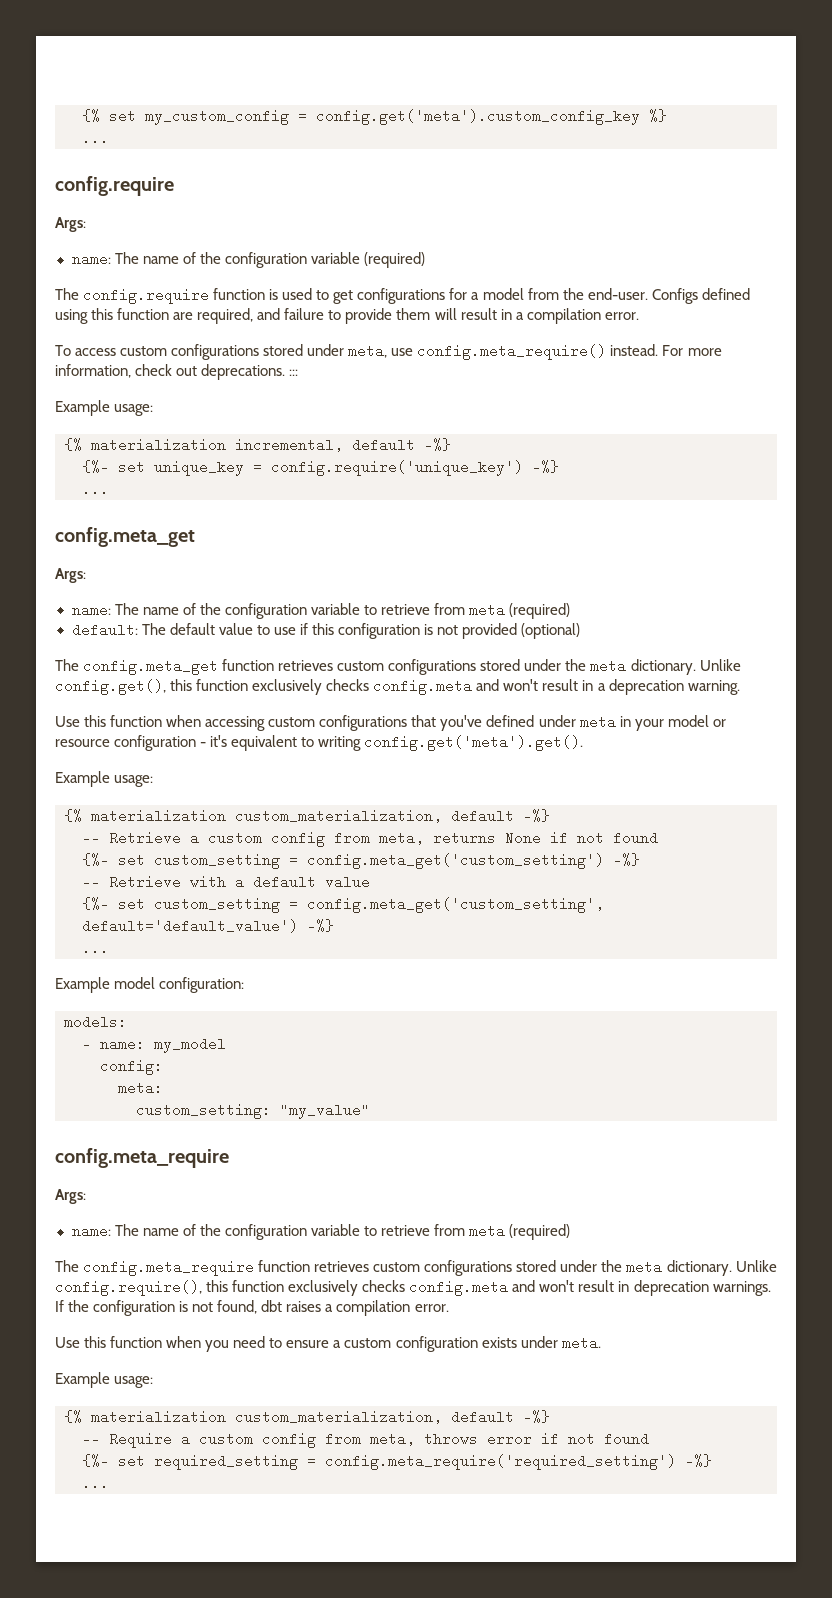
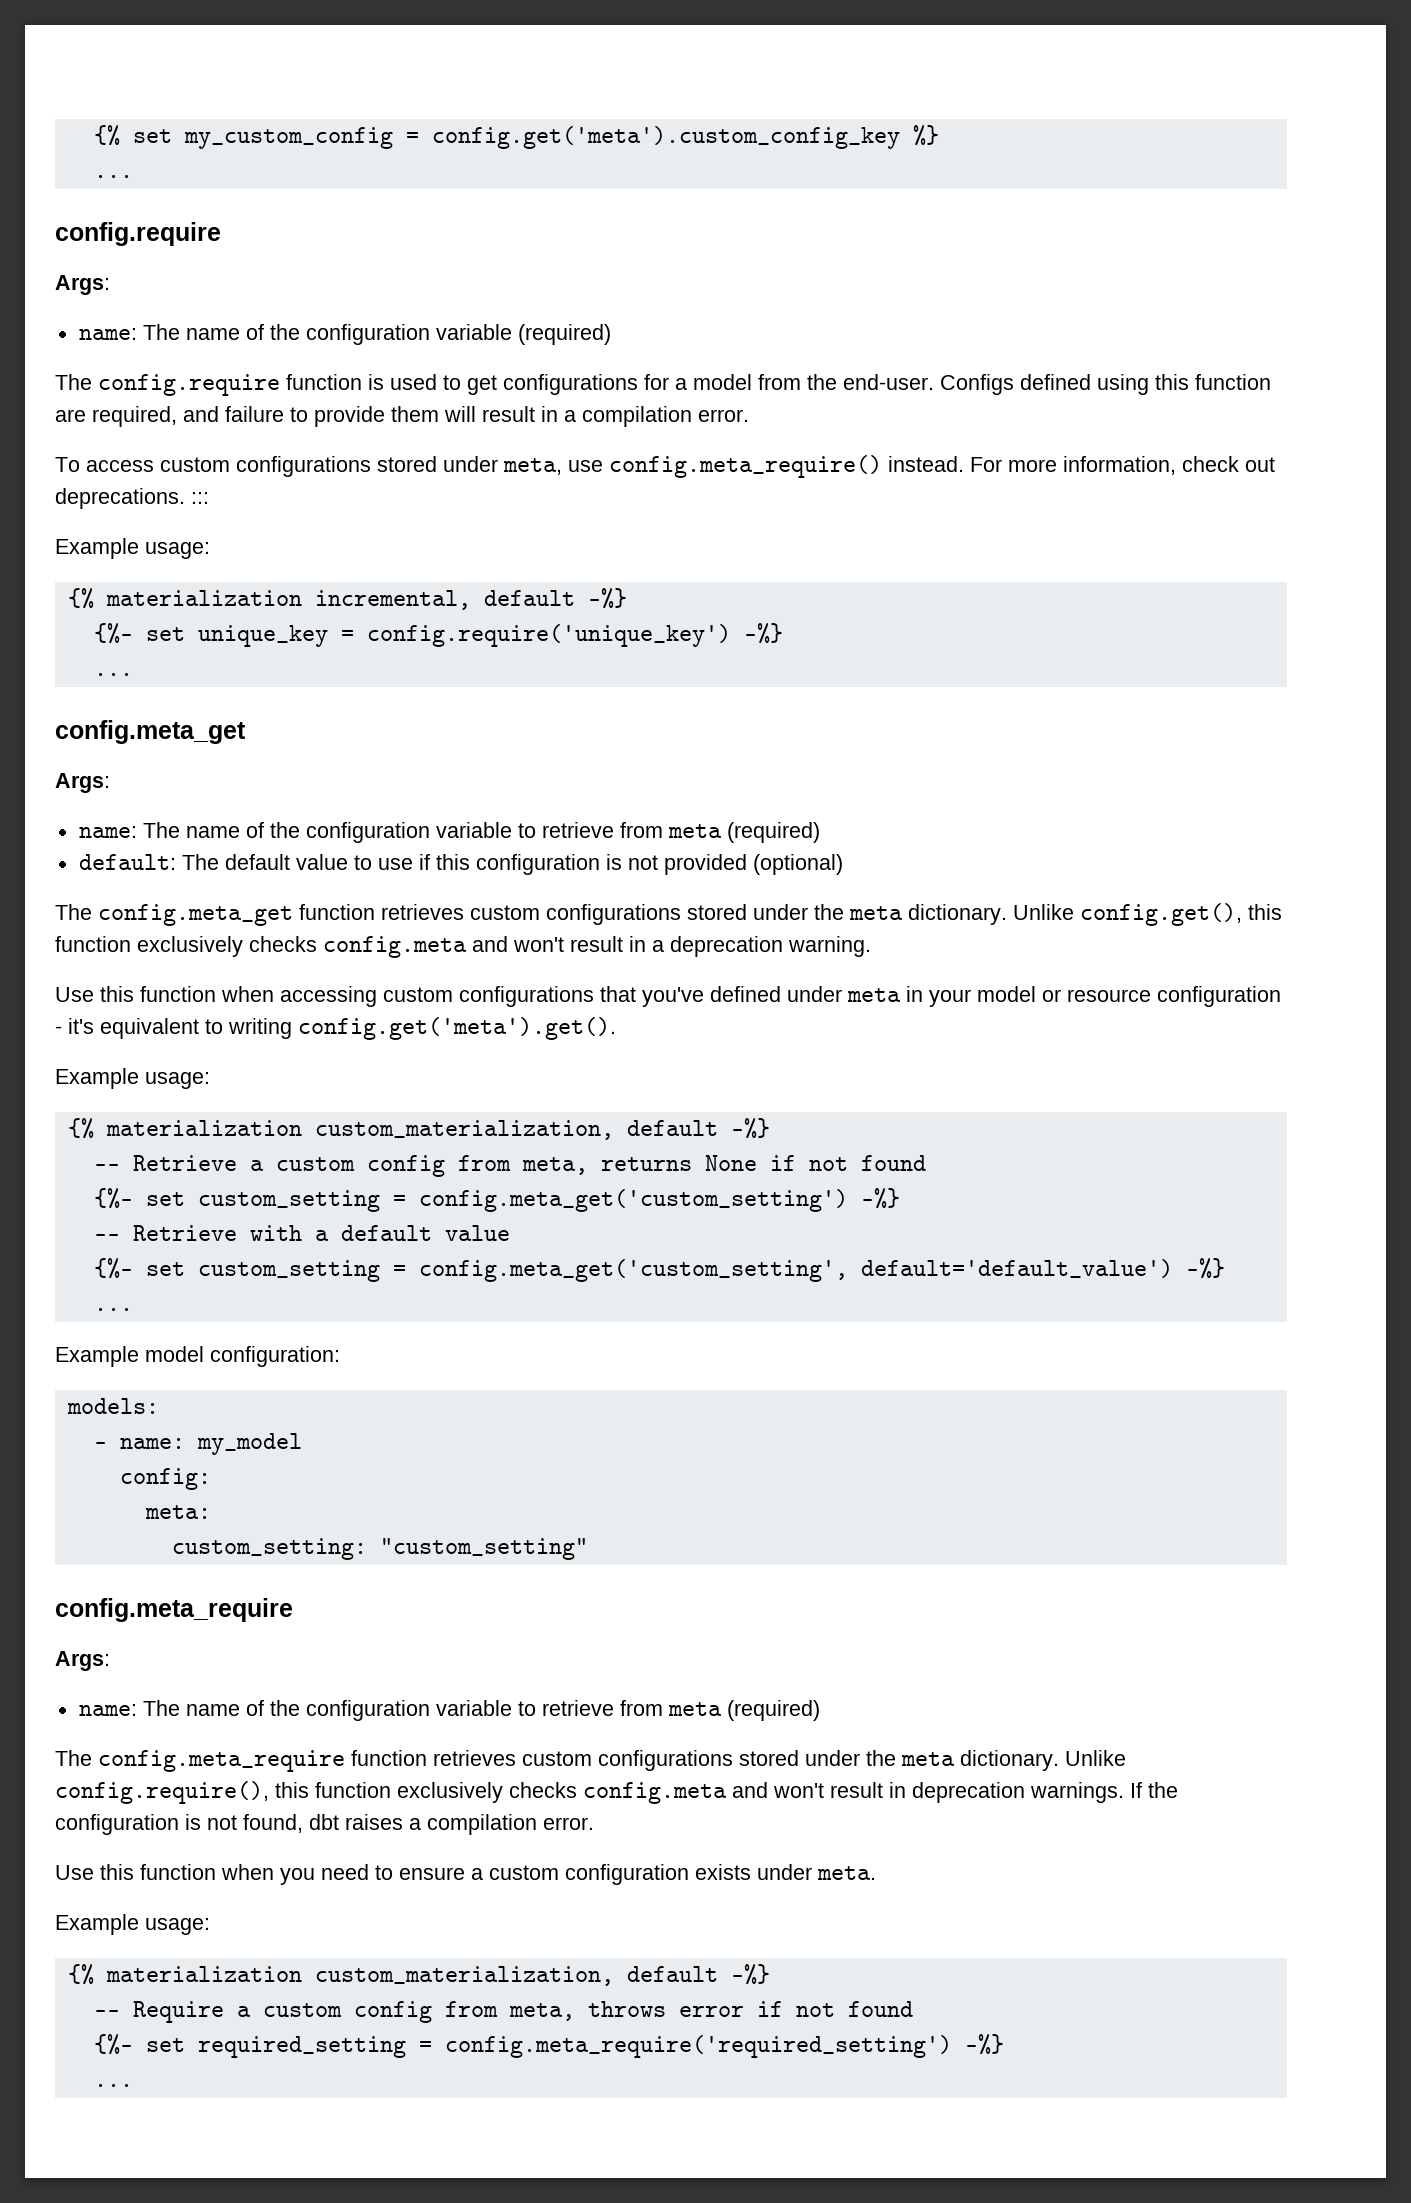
- custom_setting: "my_value"
+ custom_setting: "custom_setting"

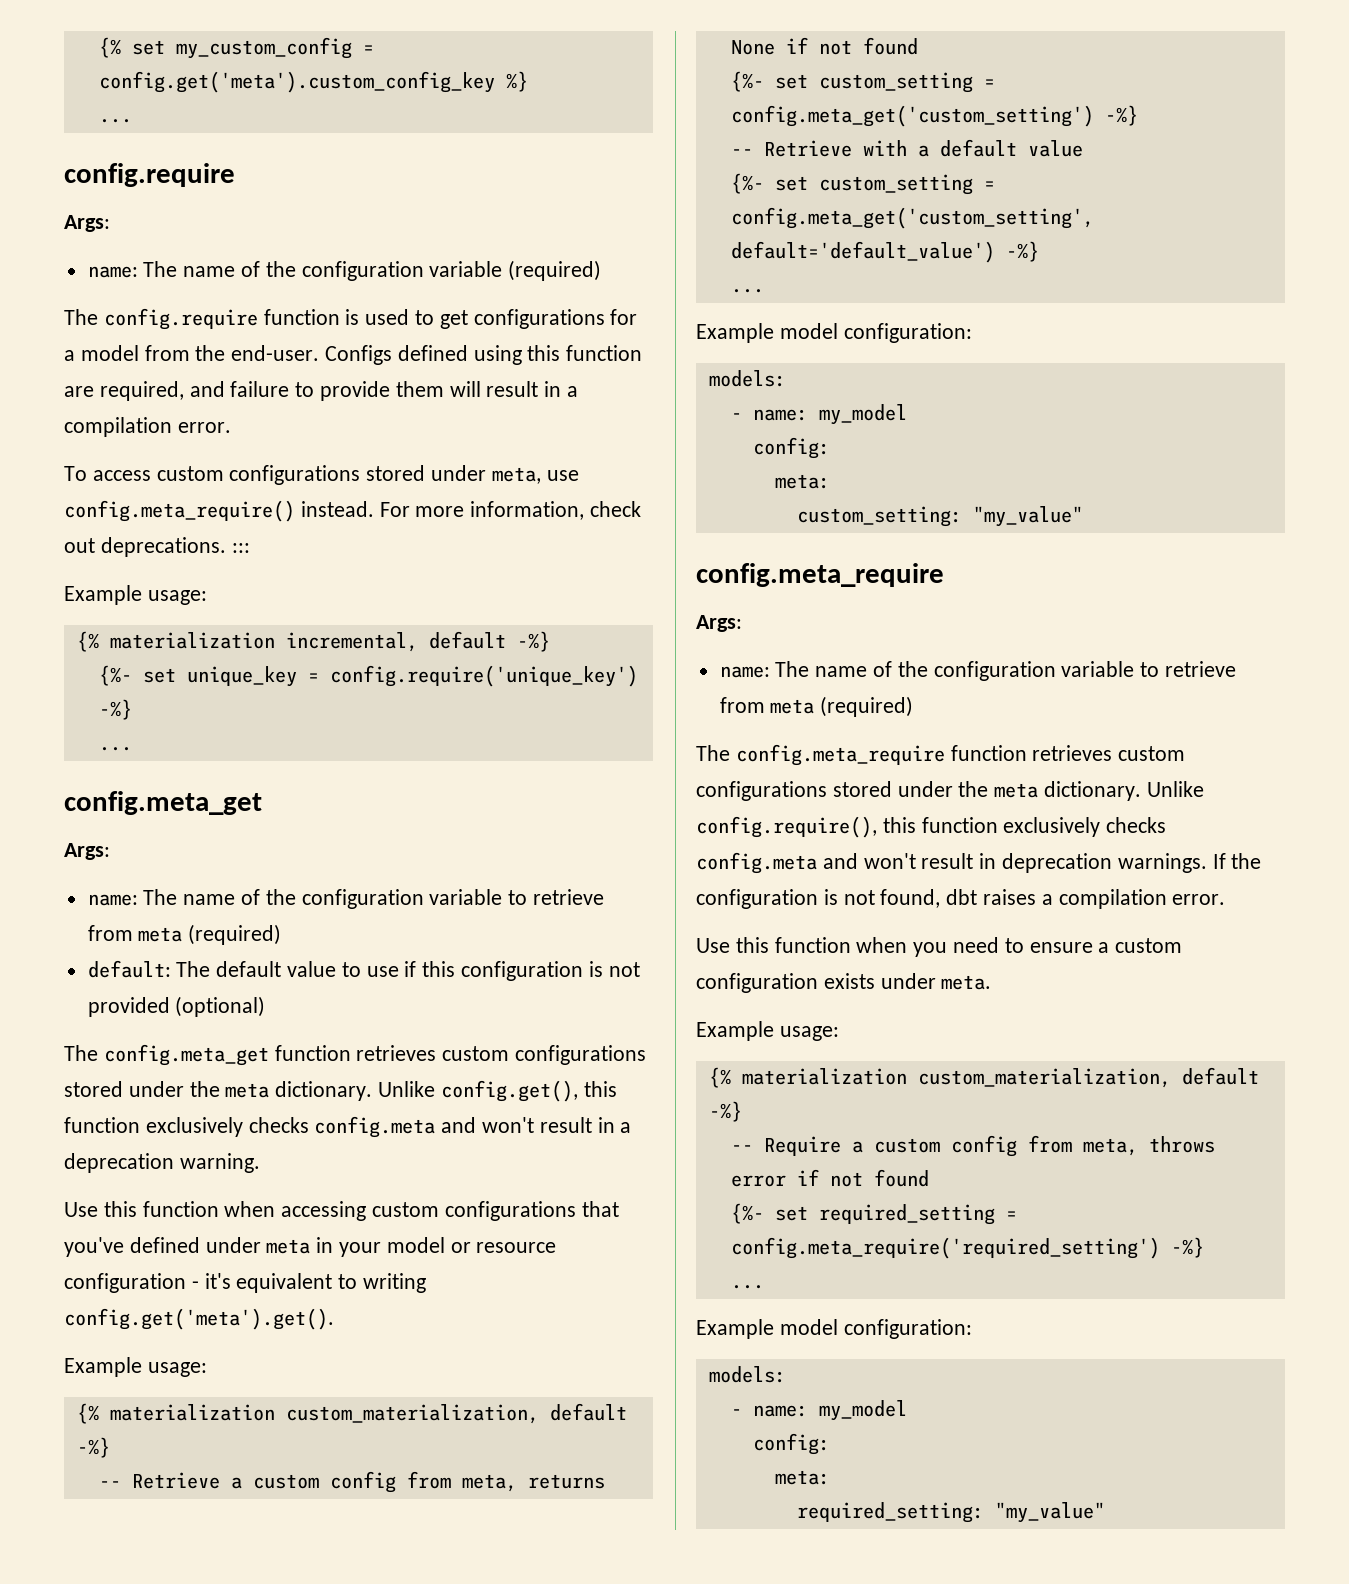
- custom_setting: "custom_setting"
+ custom_setting: "my_value"
  {%- set required_setting = config.meta_require('required_setting') -%}
  ...
+ Example model configuration:
+ models:
+ - name: my_model
+ config:
+ meta:
+ required_setting: "my_value"

